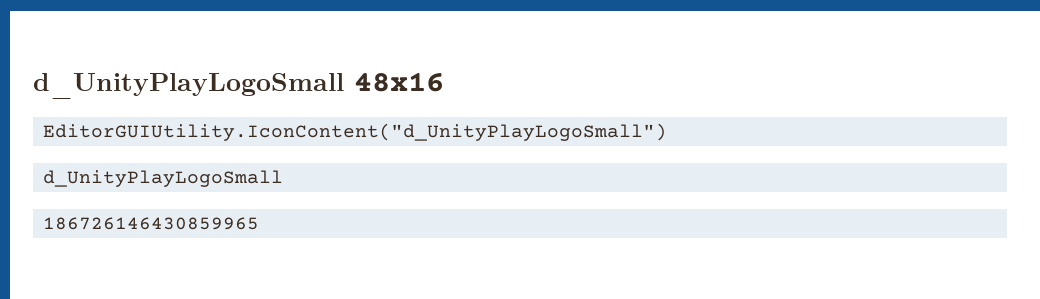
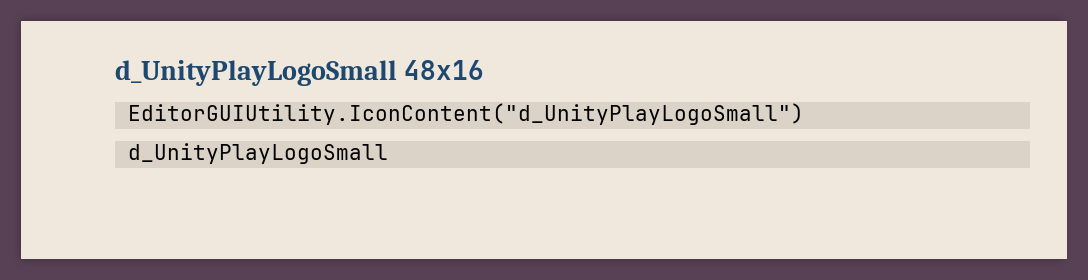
- 186726146430859965

